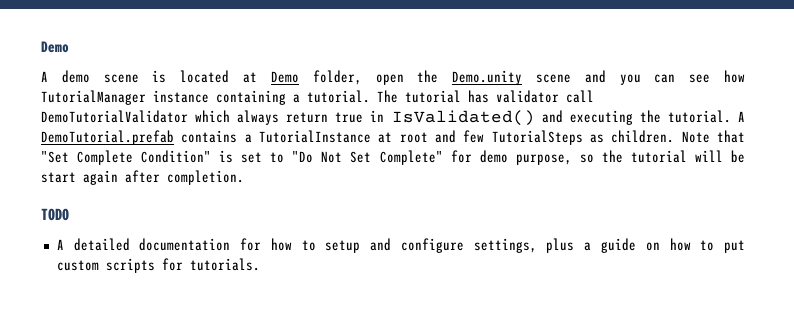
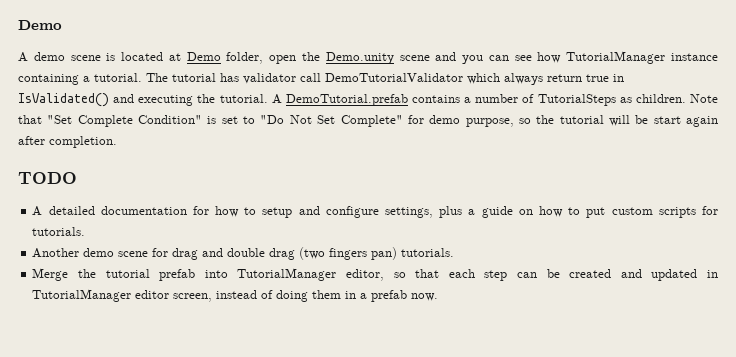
- A DemoTutorial.prefab contains a TutorialInstance at root and few TutorialSteps as children.
+ A DemoTutorial.prefab contains a number of TutorialSteps as children.
+ Another demo scene for drag and double drag (two fingers pan) tutorials.
+ Merge the tutorial prefab into TutorialManager editor, so that each step can be created and updated in TutorialManager editor screen, instead of doing them in a prefab now.

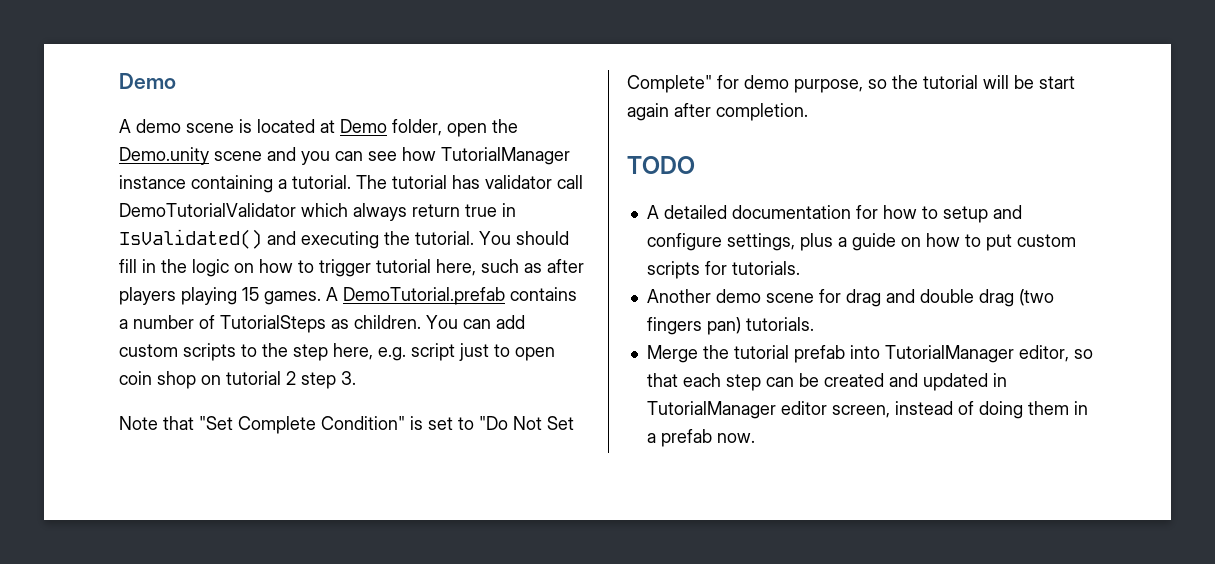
+ You should fill in the logic on how to trigger tutorial here, such as after players playing 15 games.
- A DemoTutorial.prefab contains a number of TutorialSteps as children. Note that "Set Complete Condition" is set to "Do Not Set Complete" for demo purpose, so the tutorial will be start again after completion.
+ A DemoTutorial.prefab contains a number of TutorialSteps as children. You can add custom scripts to the step here, e.g. script just to open coin shop on tutorial 2 step 3.
+ Note that "Set Complete Condition" is set to "Do Not Set Complete" for demo purpose, so the tutorial will be start again after completion.

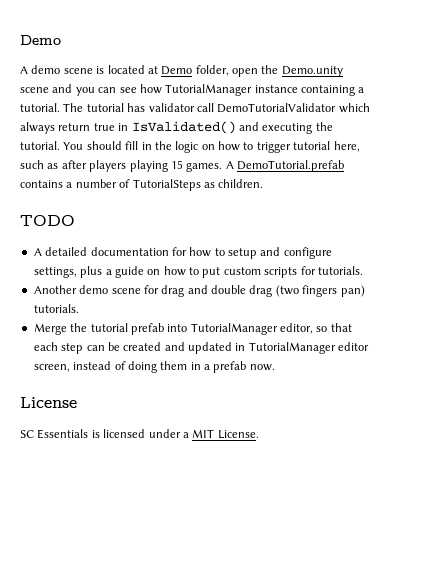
- You can add custom scripts to the step here, e.g. script just to open coin shop on tutorial 2 step 3.
- Note that "Set Complete Condition" is set to "Do Not Set Complete" for demo purpose, so the tutorial will be start again after completion.
+ License
+ SC Essentials is licensed under a MIT License.

